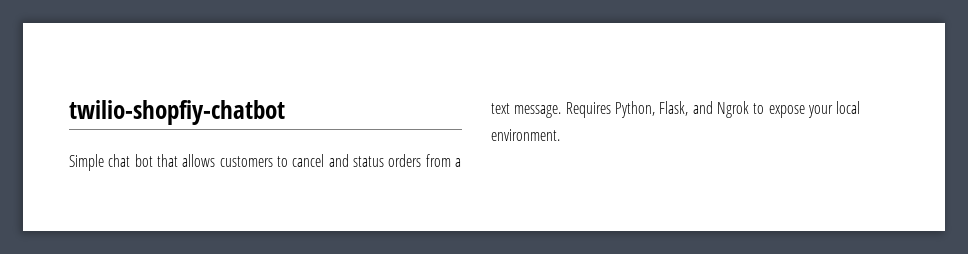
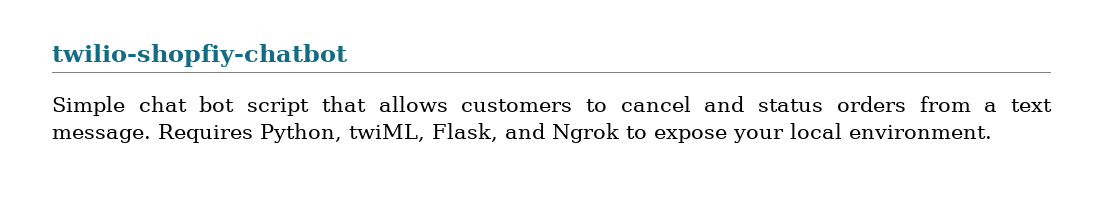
- Simple chat bot that allows customers to cancel and status orders from a text message.
+ Simple chat bot script that allows customers to cancel and status orders from a text message.
- Requires Python, Flask, and Ngrok to expose your local environment.
+ Requires Python, twiML, Flask, and Ngrok to expose your local environment.

